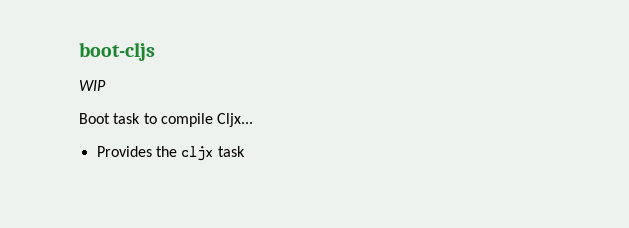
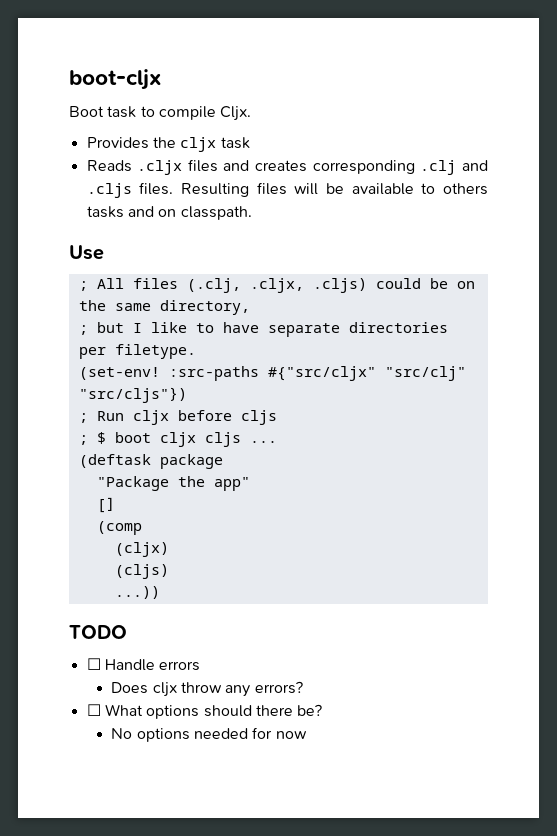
- boot-cljs
- WIP
+ boot-cljx
- Boot task to compile Cljx...
+ Boot task to compile Cljx.
+ Reads .cljx files and creates corresponding .clj and .cljs files. Resulting files will be available to others tasks and on classpath.
+ Use
+ ; All files (.clj, .cljx, .cljs) could be on the same directory,
+ ; but I like to have separate directories per filetype.
+ (set-env! :src-paths #{"src/cljx" "src/clj" "src/cljs"})
+ ; Run cljx before cljs
+ ; $ boot cljx cljs ...
+ (deftask package
+ "Package the app"
+ []
+ (comp
+ (cljx)
+ (cljs)
+ ...))
+ TODO
+ ☐ Handle errors
+ Does cljx throw any errors?
+ ☐ What options should there be?
+ No options needed for now

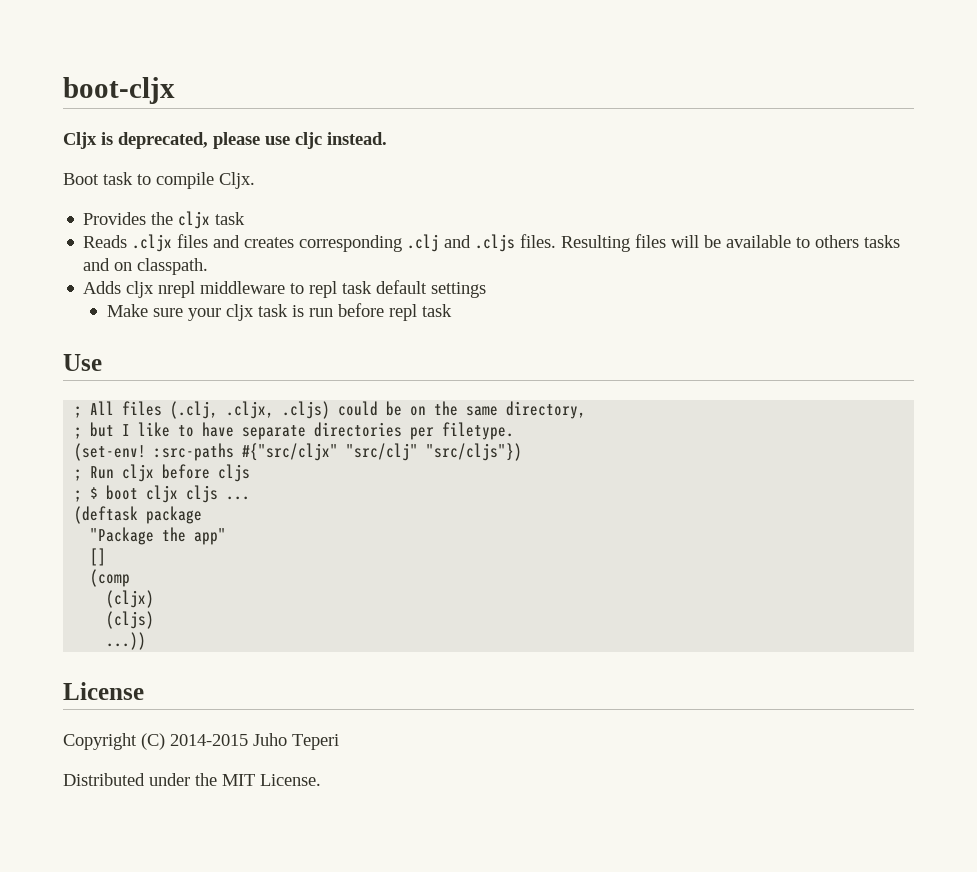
+ Cljx is deprecated, please use cljc instead.
+ Adds cljx nrepl middleware to repl task default settings
+ Make sure your cljx task is run before repl task
- TODO
- ☐ Handle errors
- Does cljx throw any errors?
- ☐ What options should there be?
- No options needed for now
+ License
+ Copyright (C) 2014-2015 Juho Teperi
+ Distributed under the MIT License.

